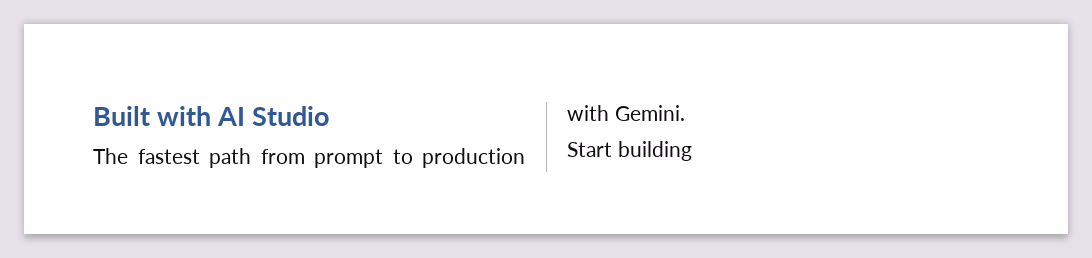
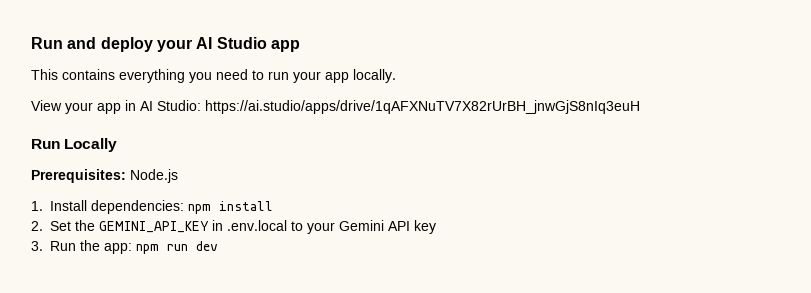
- Built with AI Studio
- The fastest path from prompt to production with Gemini.
- Start building
+ Run and deploy your AI Studio app
+ This contains everything you need to run your app locally.
+ View your app in AI Studio: https://ai.studio/apps/drive/1qAFXNuTV7X82rUrBH_jnwGjS8nIq3euH
+ Run Locally
+ Prerequisites: Node.js
+ 1. Install dependencies: npm install
+ 2. Set the GEMINI_API_KEY in .env.local to your Gemini API key
+ 3. Run the app: npm run dev

